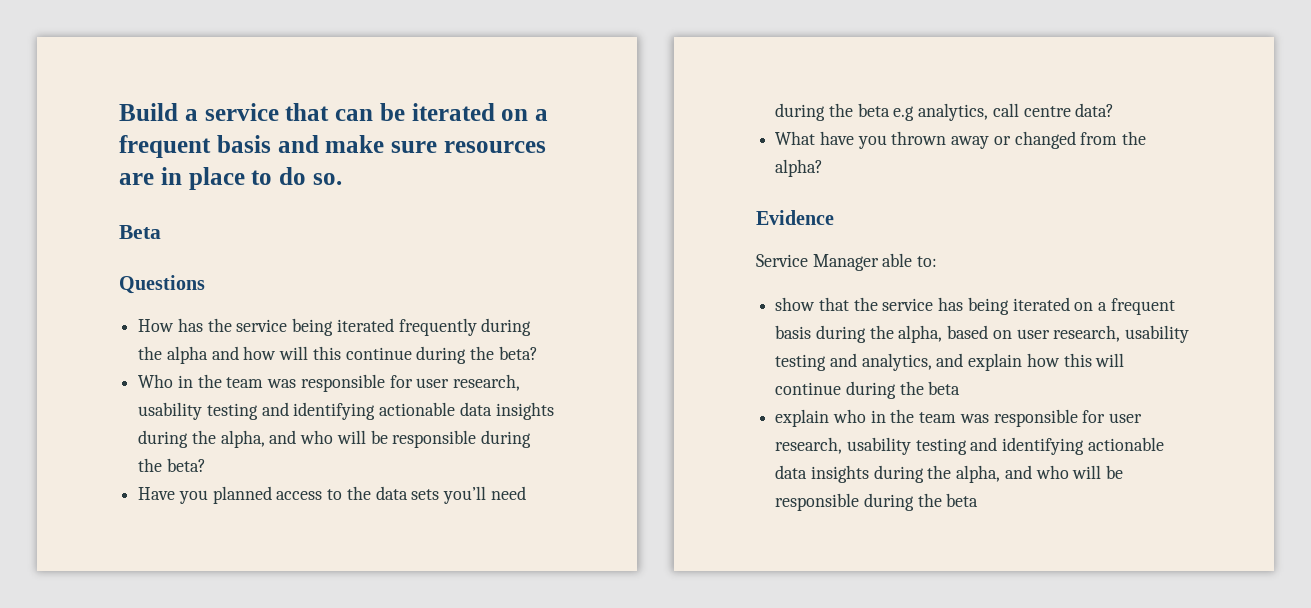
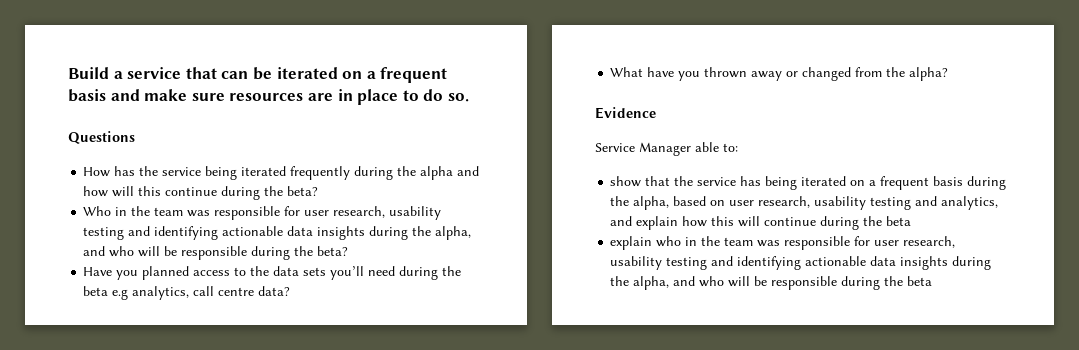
- Beta

